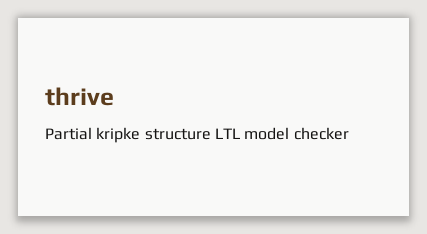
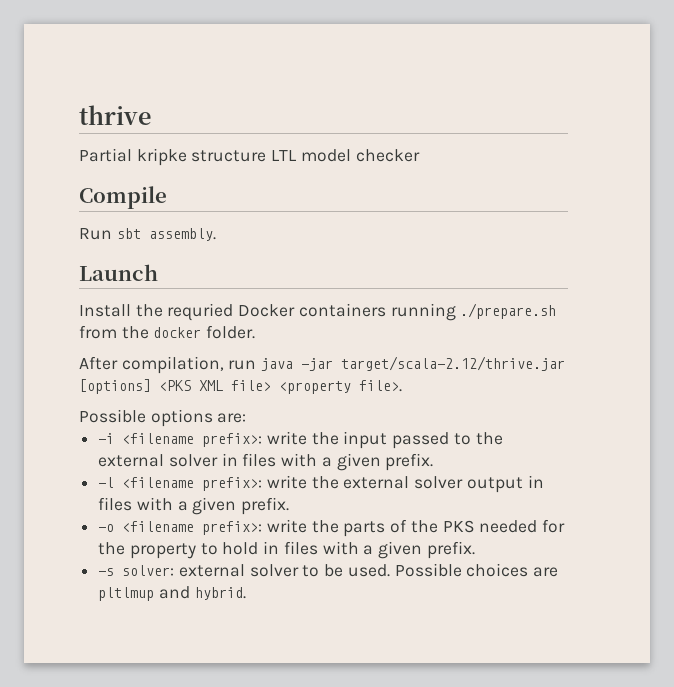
+ Compile
+ Run sbt assembly.
+ Launch
+ Install the requried Docker containers running ./prepare.sh from the docker folder.
+ After compilation, run java -jar target/scala-2.12/thrive.jar [options] <PKS XML file> <property file>.
+ Possible options are:
+ -i <filename prefix>: write the input passed to the external solver in files with a given prefix.
+ -l <filename prefix>: write the external solver output in files with a given prefix.
+ -o <filename prefix>: write the parts of the PKS needed for the property to hold in files with a given prefix.
+ -s solver: external solver to be used. Possible choices are pltlmup and hybrid.

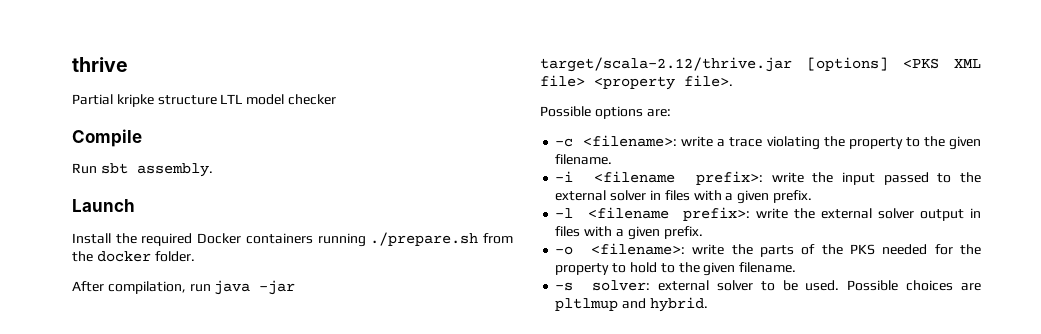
- Install the requried Docker containers running ./prepare.sh from the docker folder.
+ Install the required Docker containers running ./prepare.sh from the docker folder.
+ -c <filename>: write a trace violating the property to the given filename.
- -o <filename prefix>: write the parts of the PKS needed for the property to hold in files with a given prefix.
+ -o <filename>: write the parts of the PKS needed for the property to hold to the given filename.

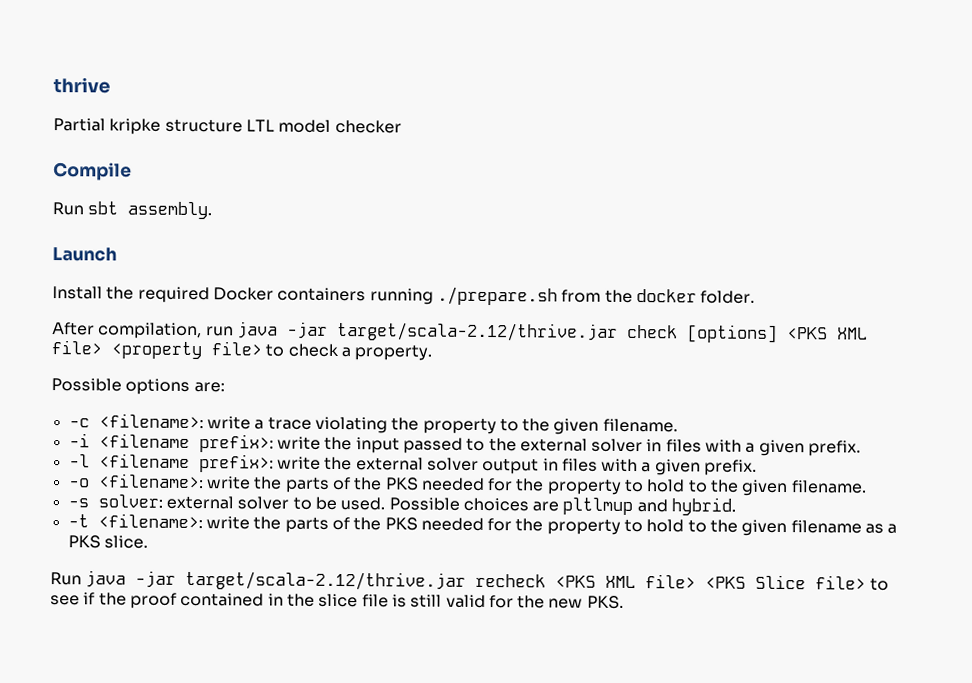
- After compilation, run java -jar target/scala-2.12/thrive.jar [options] <PKS XML file> <property file>.
+ After compilation, run java -jar target/scala-2.12/thrive.jar check [options] <PKS XML file> <property file> to check a property.
+ -t <filename>: write the parts of the PKS needed for the property to hold to the given filename as a PKS slice.
+ Run java -jar target/scala-2.12/thrive.jar recheck <PKS XML file> <PKS Slice file> to see if the proof contained in the slice file is still valid for the new PKS.

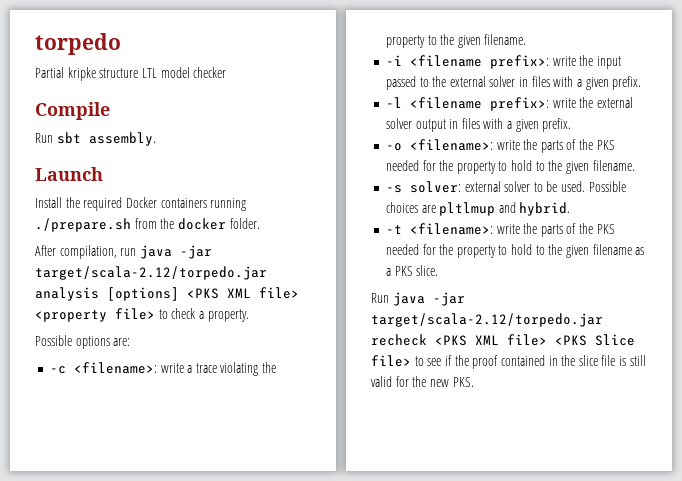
- thrive
+ torpedo
- After compilation, run java -jar target/scala-2.12/thrive.jar check [options] <PKS XML file> <property file> to check a property.
+ After compilation, run java -jar target/scala-2.12/torpedo.jar analysis [options] <PKS XML file> <property file> to check a property.
- Run java -jar target/scala-2.12/thrive.jar recheck <PKS XML file> <PKS Slice file> to see if the proof contained in the slice file is still valid for the new PKS.
+ Run java -jar target/scala-2.12/torpedo.jar recheck <PKS XML file> <PKS Slice file> to see if the proof contained in the slice file is still valid for the new PKS.

